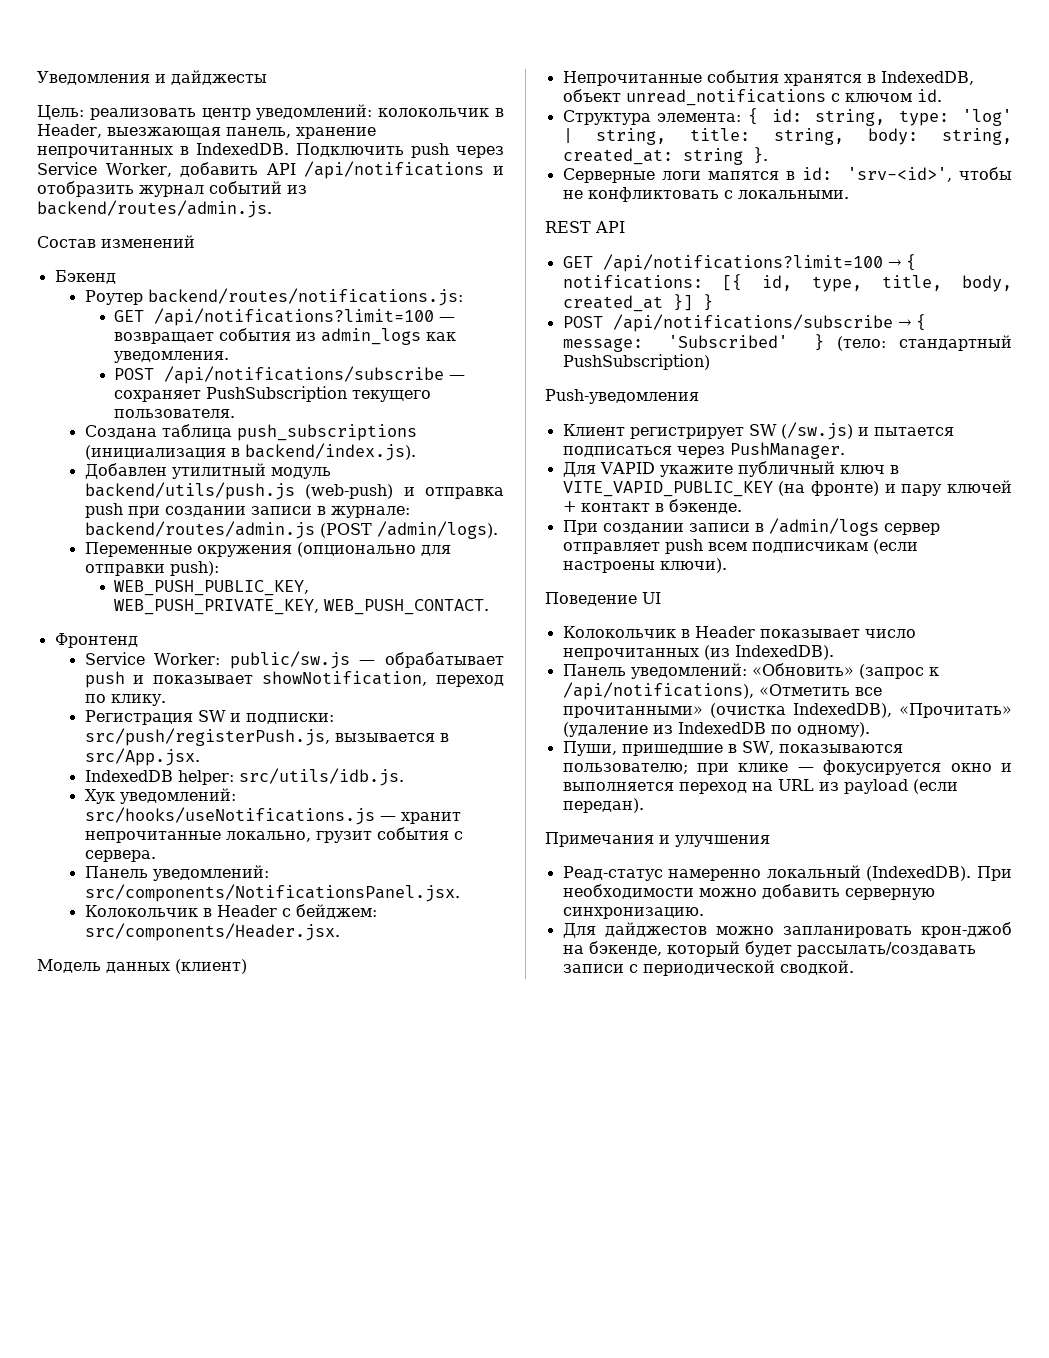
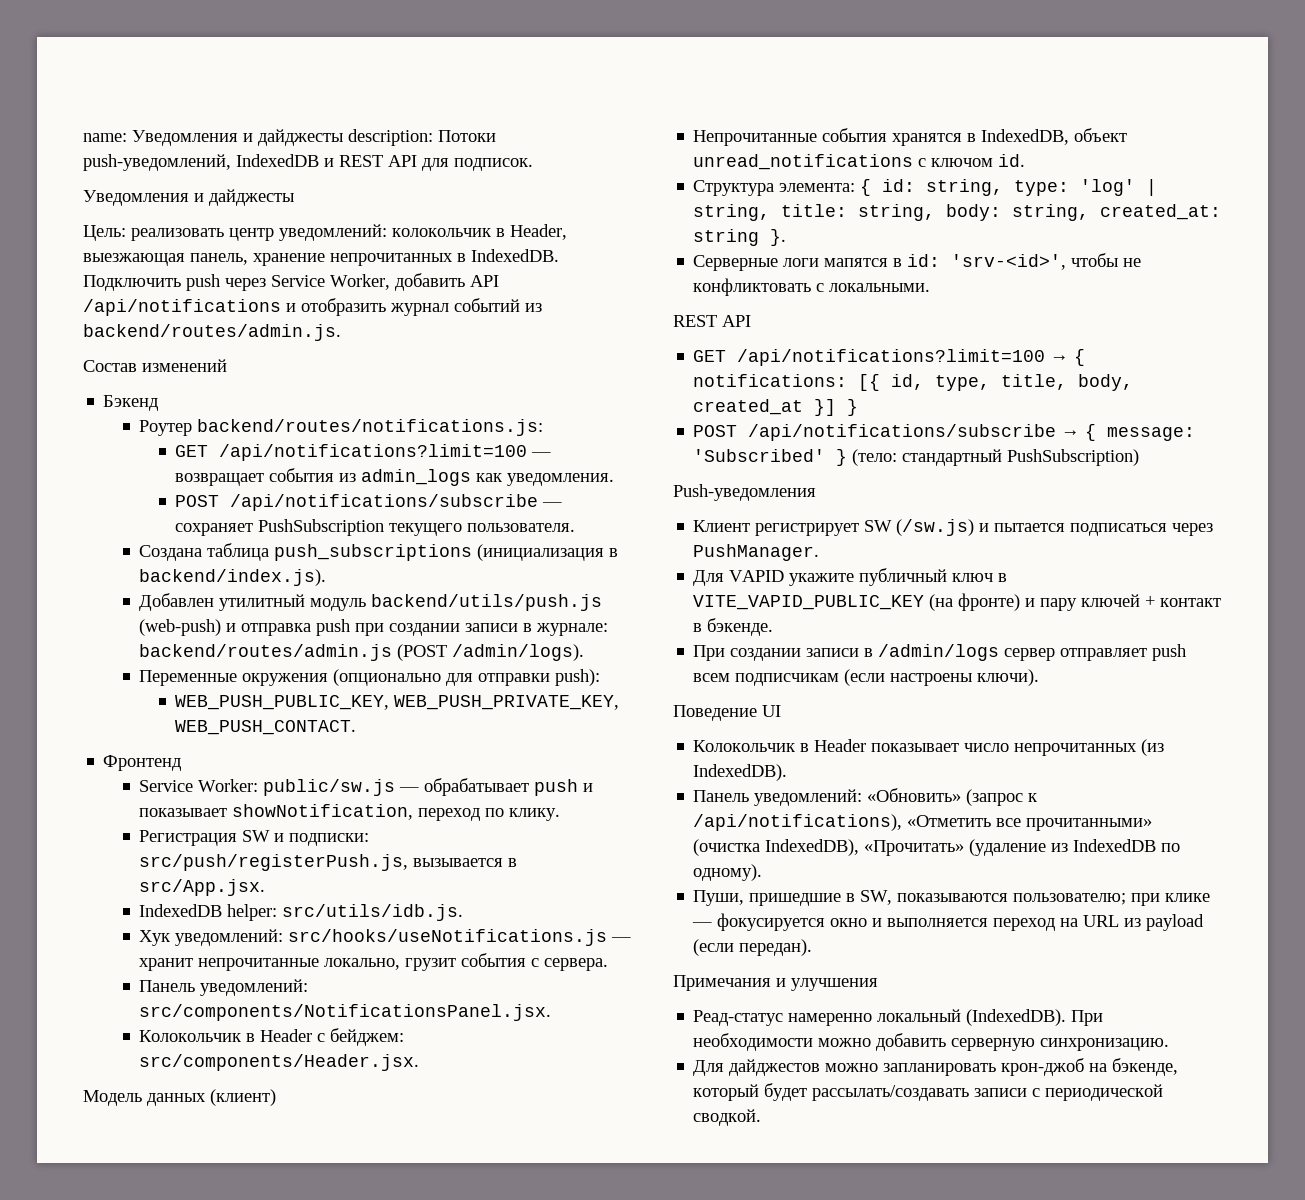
+ name: Уведомления и дайджесты description: Потоки push-уведомлений, IndexedDB и REST API для подписок.

